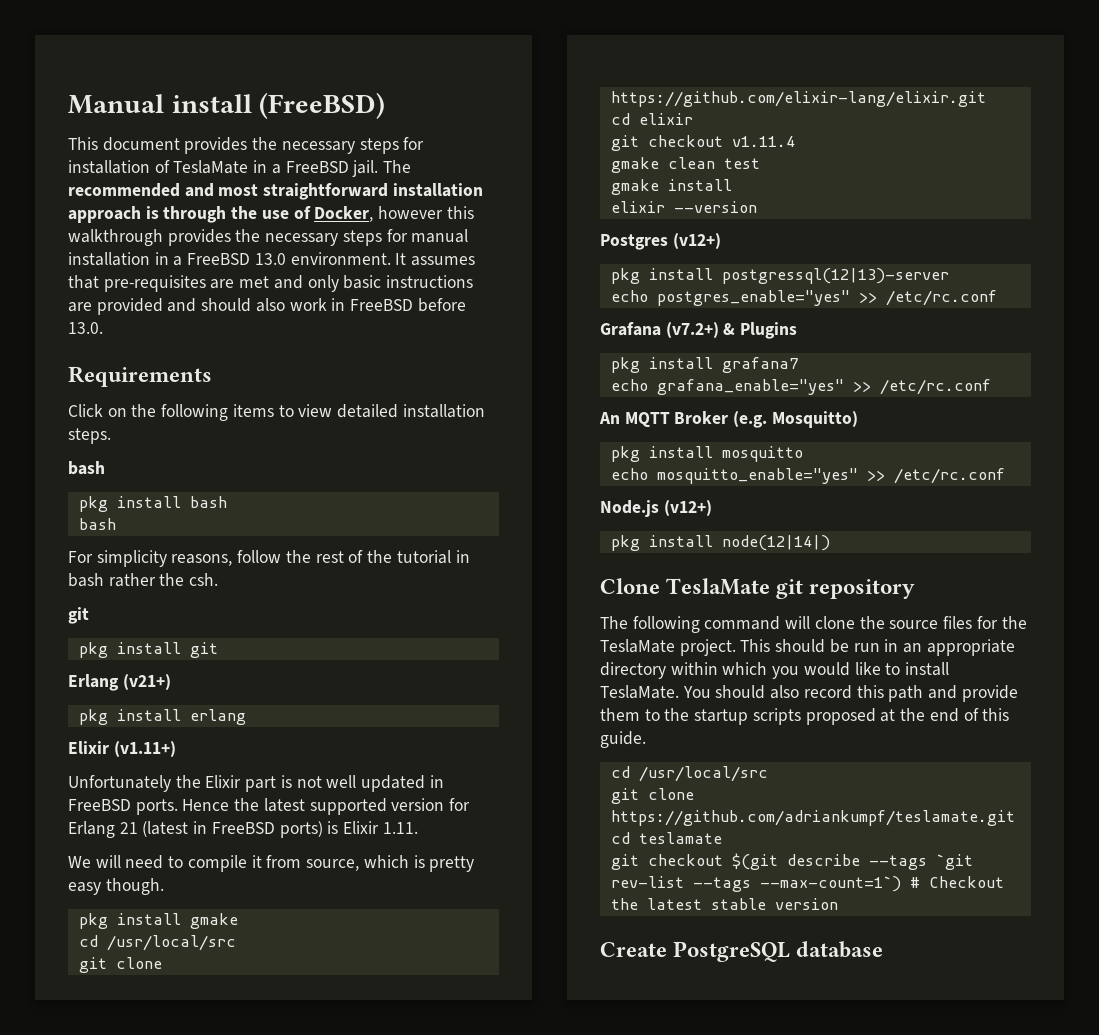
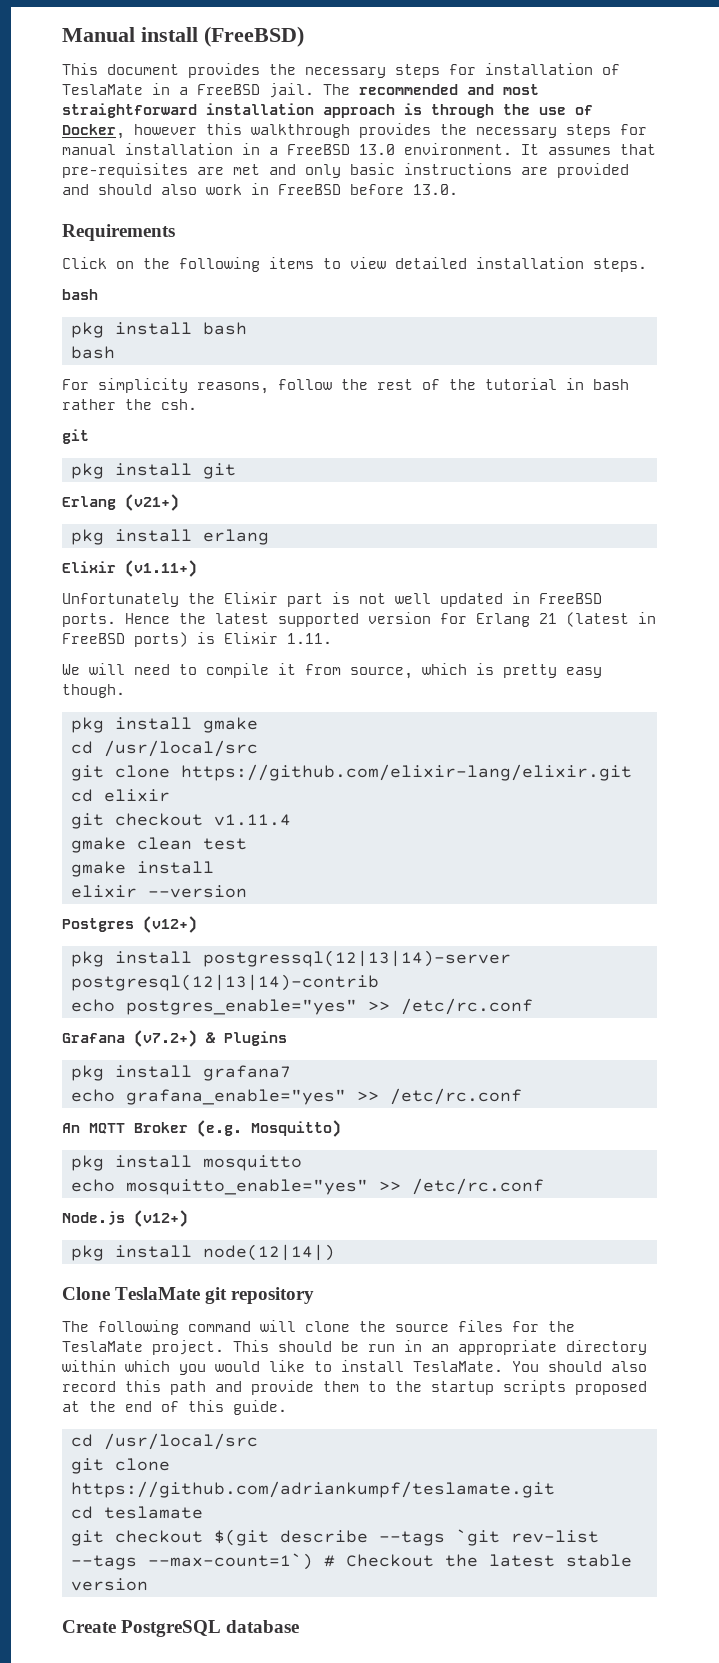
- pkg install postgressql(12|13)-server
+ pkg install postgressql(12|13|14)-server postgresql(12|13|14)-contrib

